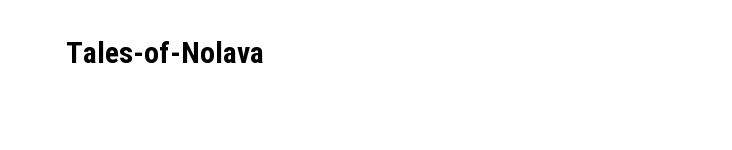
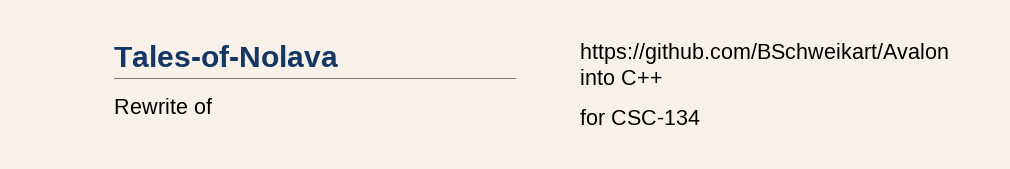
+ Rewrite of https://github.com/BSchweikart/Avalon into C++
+ for CSC-134

